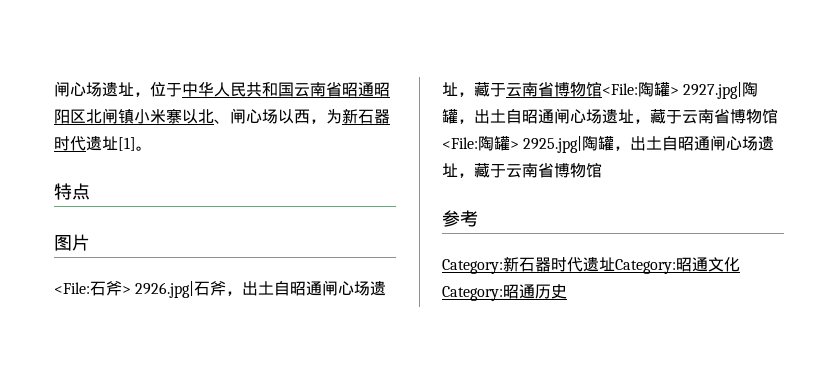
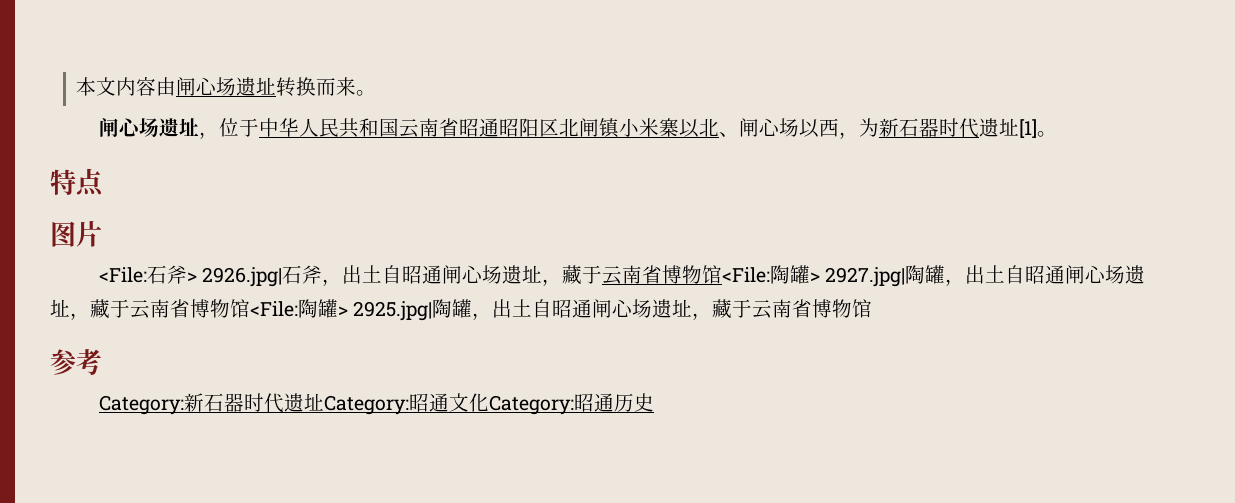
+ 本文内容由闸心场遗址转换而来。

